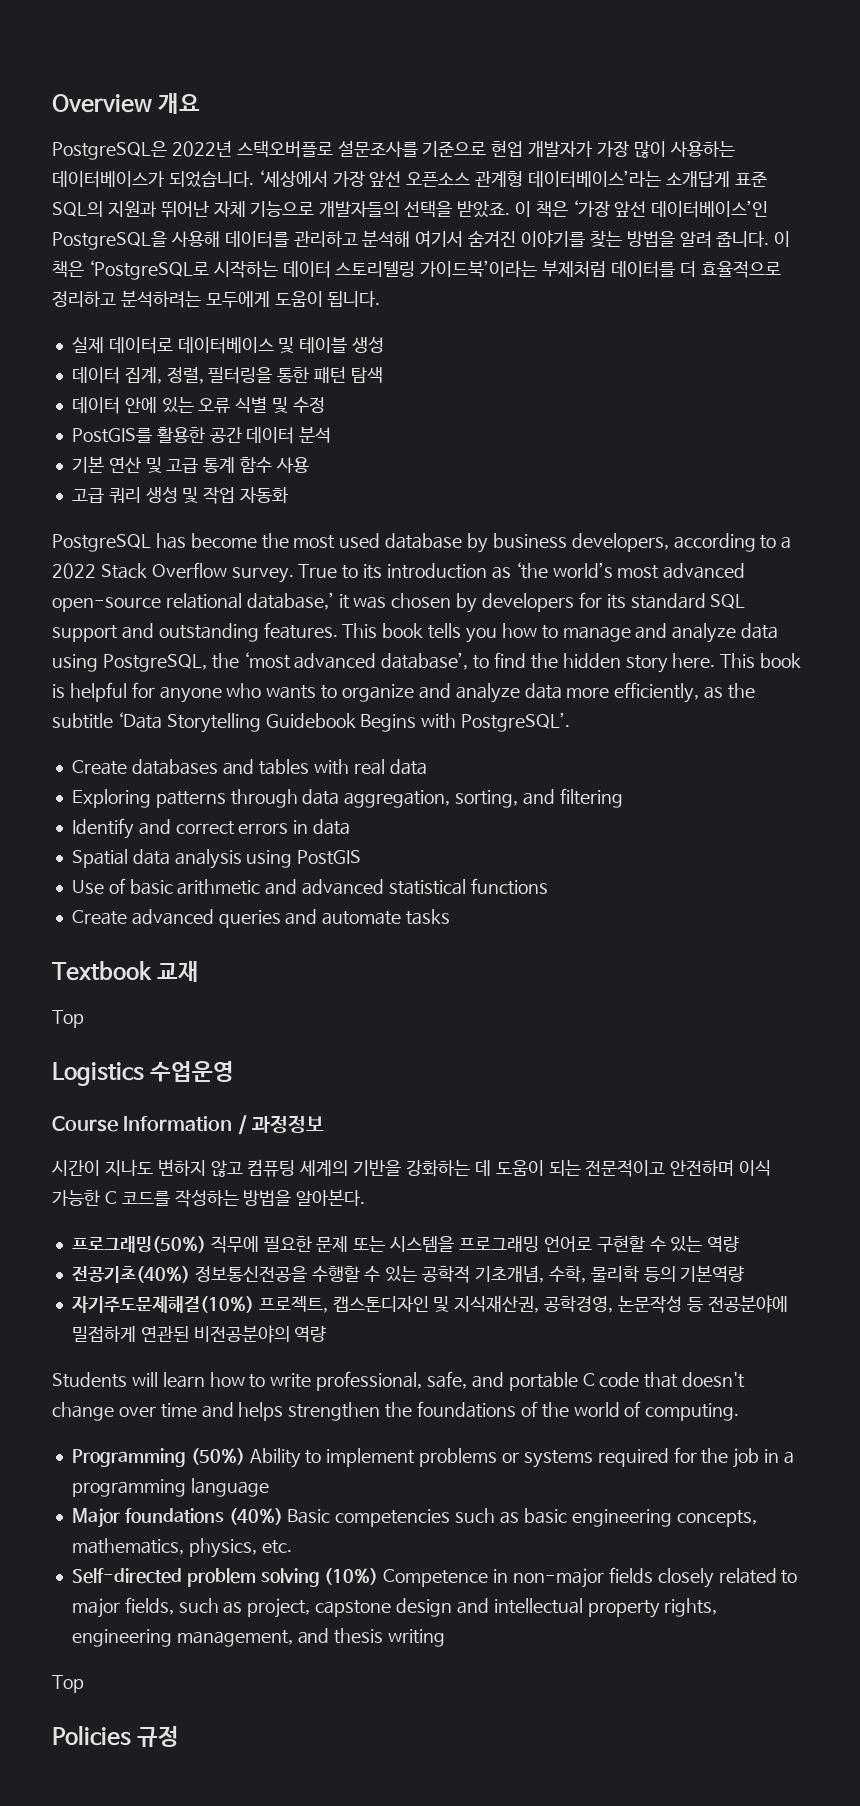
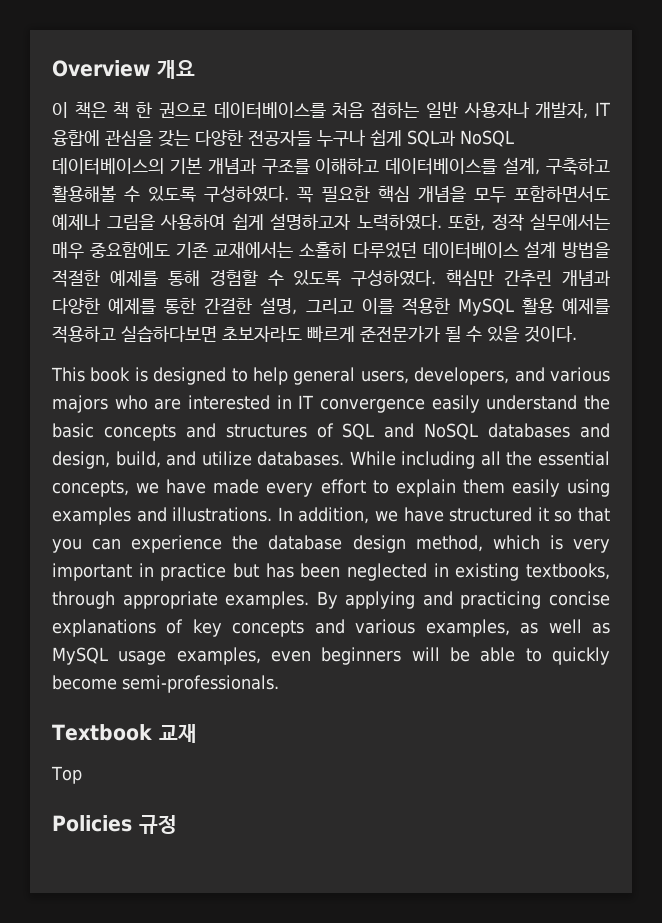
- PostgreSQL은 2022년 스택오버플로 설문조사를 기준으로 현업 개발자가 가장 많이 사용하는 데이터베이스가 되었습니다. ‘세상에서 가장 앞선 오픈소스 관계형 데이터베이스’라는 소개답게 표준 SQL의 지원과 뛰어난 자체 기능으로 개발자들의 선택을 받았죠. 이 책은 ‘가장 앞선 데이터베이스’인 PostgreSQL을 사용해 데이터를 관리하고 분석해 여기서 숨겨진 이야기를 찾는 방법을 알려 줍니다. 이 책은 ‘PostgreSQL로 시작하는 데이터 스토리텔링 가이드북’이라는 부제처럼 데이터를 더 효율적으로 정리하고 분석하려는 모두에게 도움이 됩니다.
- 실제 데이터로 데이터베이스 및 테이블 생성
- 데이터 집계, 정렬, 필터링을 통한 패턴 탐색
- 데이터 안에 있는 오류 식별 및 수정
- PostGIS를 활용한 공간 데이터 분석
- 기본 연산 및 고급 통계 함수 사용
- 고급 쿼리 생성 및 작업 자동화
- PostgreSQL has become the most used database by business developers, according to a 2022 Stack Overflow survey. True to its introduction as ‘the world’s most advanced open-source relational database,’ it was chosen by developers for its standard SQL support and outstanding features. This book tells you how to manage and analyze data using PostgreSQL, the ‘most advanced database’, to find the hidden story here. This book is helpful for anyone who wants to organize and analyze data more efficiently, as the subtitle ‘Data Storytelling Guidebook Begins with PostgreSQL’.
- Create databases and tables with real data
- Exploring patterns through data aggregation, sorting, and filtering
- Identify and correct errors in data
- Spatial data analysis using PostGIS
- Use of basic arithmetic and advanced statistical functions
- Create advanced queries and automate tasks
+ 이 책은 책 한 권으로 데이터베이스를 처음 접하는 일반 사용자나 개발자, IT 융합에 관심을 갖는 다양한 전공자들 누구나 쉽게 SQL과 NoSQL 데이터베이스의 기본 개념과 구조를 이해하고 데이터베이스를 설계, 구축하고 활용해볼 수 있도록 구성하였다. 꼭 필요한 핵심 개념을 모두 포함하면서도 예제나 그림을 사용하여 쉽게 설명하고자 노력하였다. 또한, 정작 실무에서는 매우 중요함에도 기존 교재에서는 소홀히 다루었던 데이터베이스 설계 방법을 적절한 예제를 통해 경험할 수 있도록 구성하였다. 핵심만 간추린 개념과 다양한 예제를 통한 간결한 설명, 그리고 이를 적용한 MySQL 활용 예제를 적용하고 실습하다보면 초보자라도 빠르게 준전문가가 될 수 있을 것이다.
+ This book is designed to help general users, developers, and various majors who are interested in IT convergence easily understand the basic concepts and structures of SQL and NoSQL databases and design, build, and utilize databases. While including all the essential concepts, we have made every effort to explain them easily using examples and illustrations. In addition, we have structured it so that you can experience the database design method, which is very important in practice but has been neglected in existing textbooks, through appropriate examples. By applying and practicing concise explanations of key concepts and various examples, as well as MySQL usage examples, even beginners will be able to quickly become semi-professionals.
  Textbook 교재
- Top
- Logistics 수업운영
- Course Information / 과정정보
- 시간이 지나도 변하지 않고 컴퓨팅 세계의 기반을 강화하는 데 도움이 되는 전문적이고 안전하며 이식 가능한 C 코드를 작성하는 방법을 알아본다.
- 프로그래밍(50%) 직무에 필요한 문제 또는 시스템을 프로그래밍 언어로 구현할 수 있는 역량
- 전공기초(40%) 정보통신전공을 수행할 수 있는 공학적 기초개념, 수학, 물리학 등의 기본역량
- 자기주도문제해결(10%) 프로젝트, 캡스톤디자인 및 지식재산권, 공학경영, 논문작성 등 전공분야에 밀접하게 연관된 비전공분야의 역량
- Students will learn how to write professional, safe, and portable C code that doesn't change over time and helps strengthen the foundations of the world of computing.
- Programming (50%) Ability to implement problems or systems required for the job in a programming language
- Major foundations (40%) Basic competencies such as basic engineering concepts, mathematics, physics, etc.
- Self-directed problem solving (10%) Competence in non-major fields closely related to major fields, such as project, capstone design and intellectual property rights, engineering management, and thesis writing

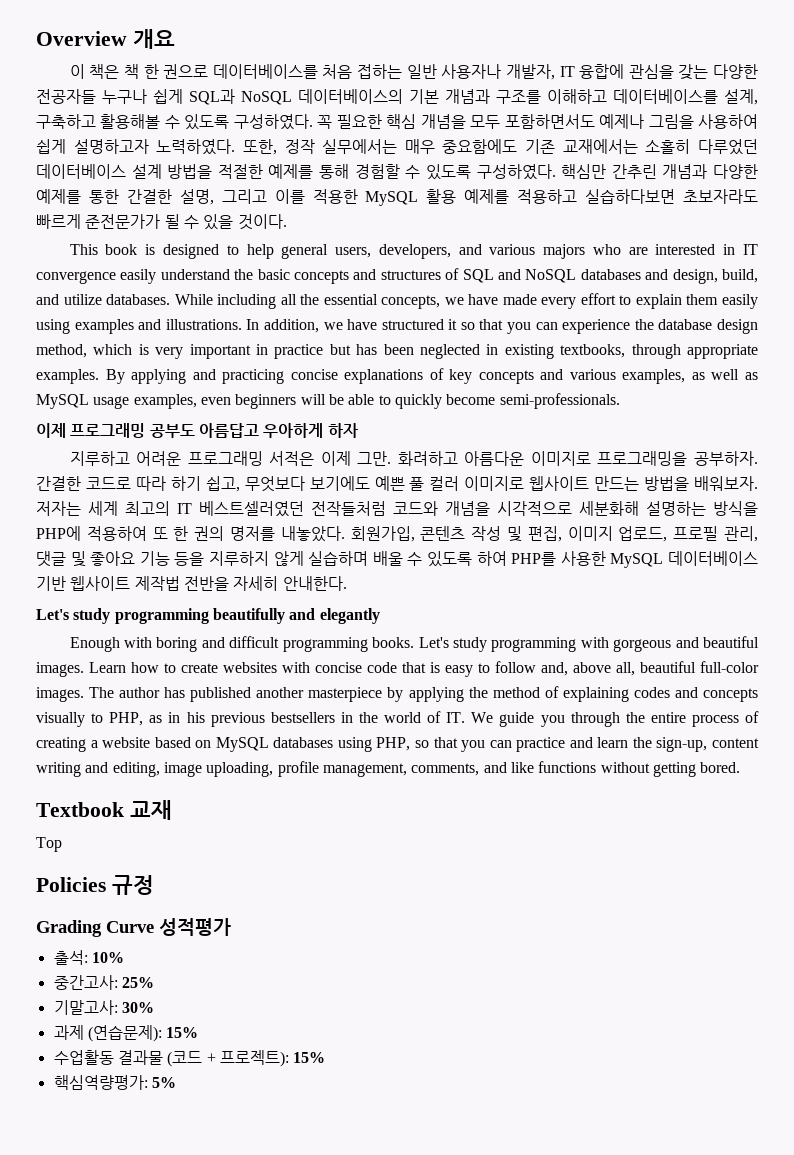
+ 이제 프로그래밍 공부도 아름답고 우아하게 하자
+ 지루하고 어려운 프로그래밍 서적은 이제 그만. 화려하고 아름다운 이미지로 프로그래밍을 공부하자. 간결한 코드로 따라 하기 쉽고, 무엇보다 보기에도 예쁜 풀 컬러 이미지로 웹사이트 만드는 방법을 배워보자. 저자는 세계 최고의 IT 베스트셀러였던 전작들처럼 코드와 개념을 시각적으로 세분화해 설명하는 방식을 PHP에 적용하여 또 한 권의 명저를 내놓았다. 회원가입, 콘텐츠 작성 및 편집, 이미지 업로드, 프로필 관리, 댓글 및 좋아요 기능 등을 지루하지 않게 실습하며 배울 수 있도록 하여 PHP를 사용한 MySQL 데이터베이스 기반 웹사이트 제작법 전반을 자세히 안내한다.
+ Let's study programming beautifully and elegantly
+ Enough with boring and difficult programming books. Let's study programming with gorgeous and beautiful images. Learn how to create websites with concise code that is easy to follow and, above all, beautiful full-color images. The author has published another masterpiece by applying the method of explaining codes and concepts visually to PHP, as in his previous bestsellers in the world of IT. We guide you through the entire process of creating a website based on MySQL databases using PHP, so that you can practice and learn the sign-up, content writing and editing, image uploading, profile management, comments, and like functions without getting bored.
+ Grading Curve 성적평가
+ 출석: 10%
+ 중간고사: 25%
+ 기말고사: 30%
+ 과제 (연습문제): 15%
+ 수업활동 결과물 (코드 + 프로젝트): 15%
+ 핵심역량평가: 5%

